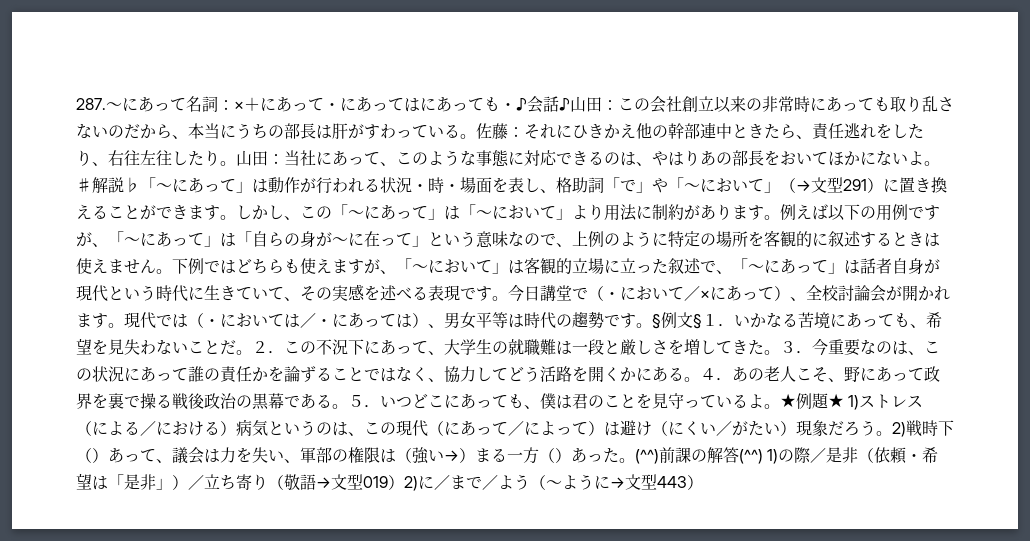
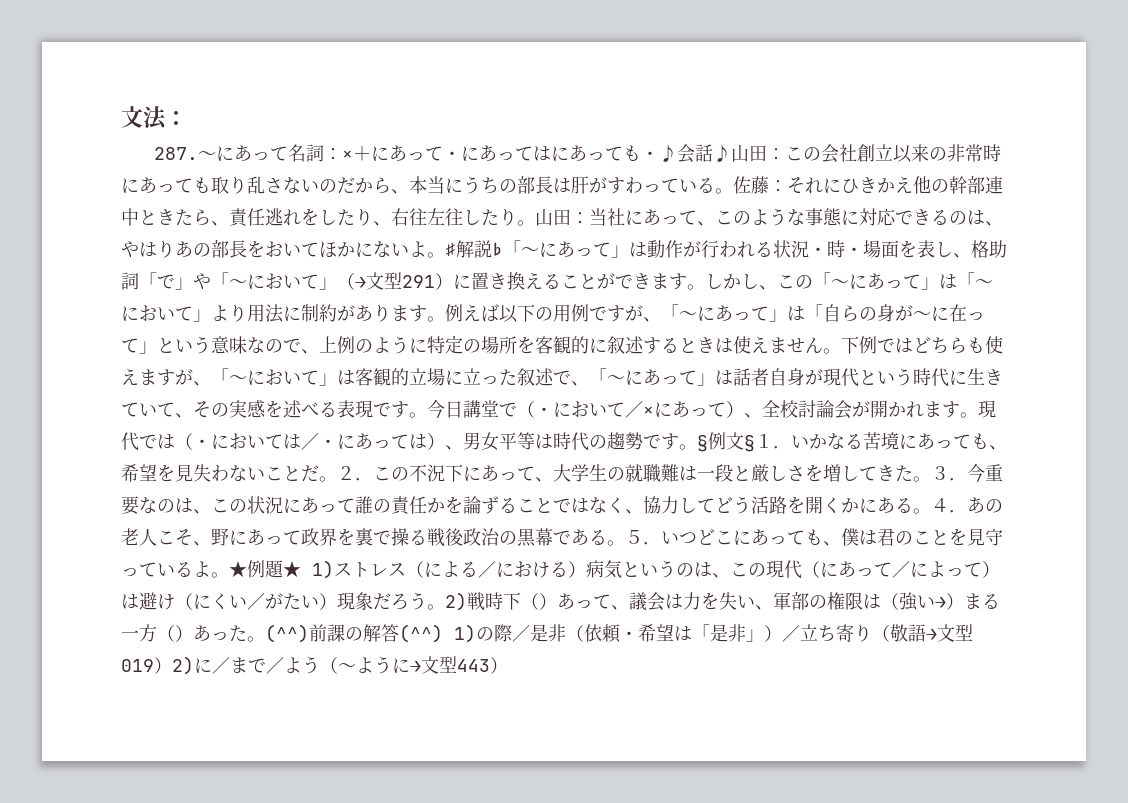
+ 文法：

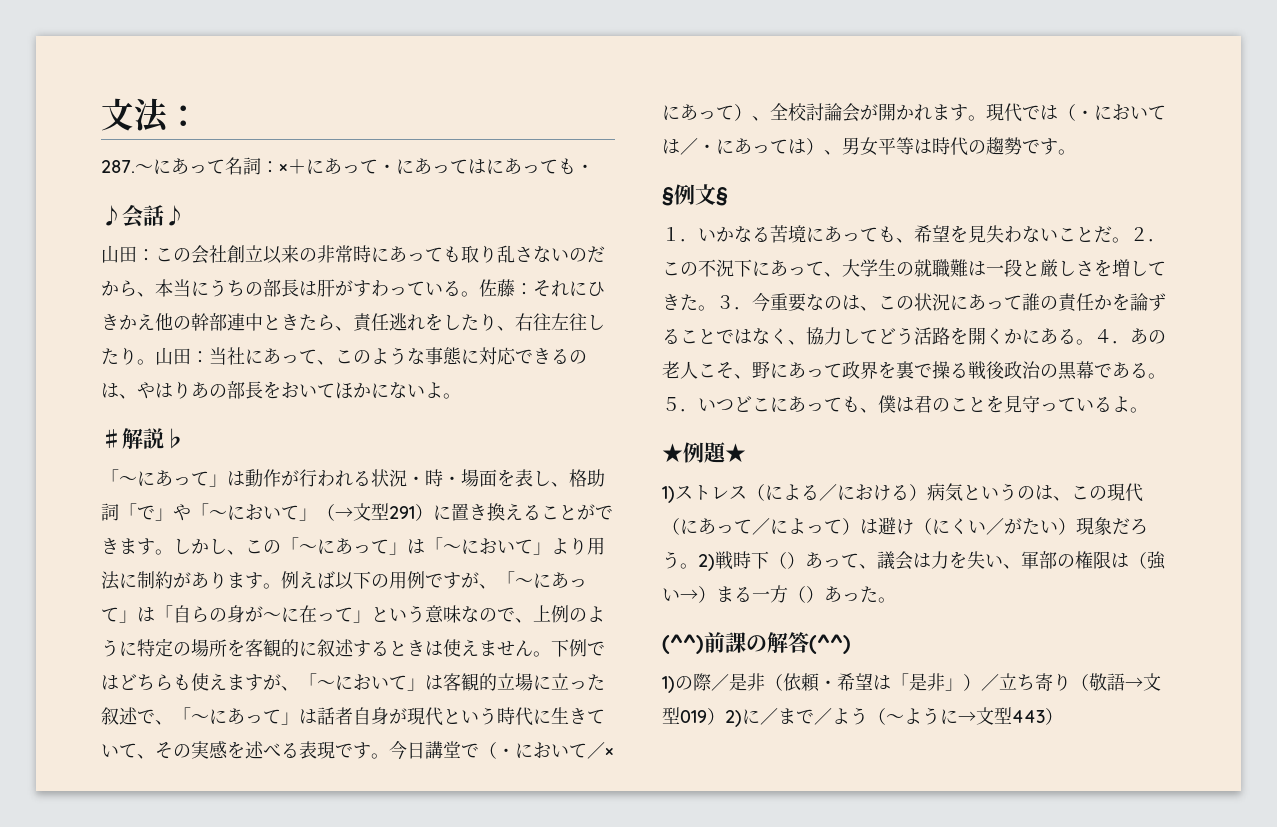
- 287.～にあって名詞：×＋にあって・にあってはにあっても・♪会話♪山田：この会社創立以来の非常時にあっても取り乱さないのだから、本当にうちの部長は肝がすわっている。
+ 287.～にあって名詞：×＋にあって・にあってはにあっても・
+ ♪会話♪
+ 山田：この会社創立以来の非常時にあっても取り乱さないのだから、本当にうちの部長は肝がすわっている。
- 山田：当社にあって、このような事態に対応できるのは、やはりあの部長をおいてほかにないよ。♯解説♭「～にあって」は動作が行われる状況・時・場面を表し、格助詞「で」や「～において」（→文型291）に置き換えることができます。
+ 山田：当社にあって、このような事態に対応できるのは、やはりあの部長をおいてほかにないよ。
+ ♯解説♭
+ 「～にあって」は動作が行われる状況・時・場面を表し、格助詞「で」や「～において」（→文型291）に置き換えることができます。
- 現代では（・においては／・にあっては）、男女平等は時代の趨勢です。§例文§１．いかなる苦境にあっても、希望を見失わないことだ。
+ 現代では（・においては／・にあっては）、男女平等は時代の趨勢です。
+ §例文§
+ １．いかなる苦境にあっても、希望を見失わないことだ。
- ５．いつどこにあっても、僕は君のことを見守っているよ。★例題★ 1)ストレス（による／における）病気というのは、この現代（にあって／によって）は避け（にくい／がたい）現象だろう。
+ ５．いつどこにあっても、僕は君のことを見守っているよ。
+ ★例題★
+ 1)ストレス（による／における）病気というのは、この現代（にあって／によって）は避け（にくい／がたい）現象だろう。
- 2)戦時下（）あって、議会は力を失い、軍部の権限は（強い→）まる一方（）あった。(^^)前課の解答(^^) 1)の際／是非（依頼・希望は「是非」）／立ち寄り（敬語→文型019）2)に／まで／よう（～ように→文型443）
+ 2)戦時下（）あって、議会は力を失い、軍部の権限は（強い→）まる一方（）あった。
+ (^^)前課の解答(^^)
+ 1)の際／是非（依頼・希望は「是非」）／立ち寄り（敬語→文型019）2)に／まで／よう（～ように→文型443）

